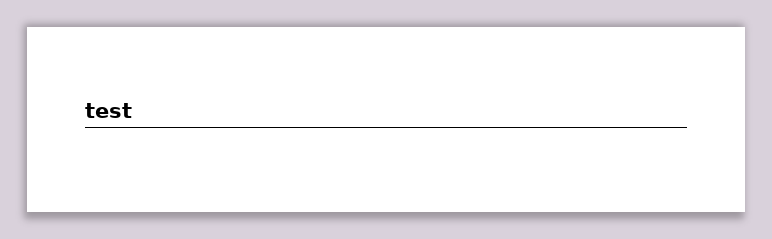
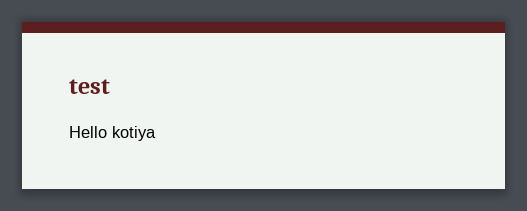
+ Hello kotiya

